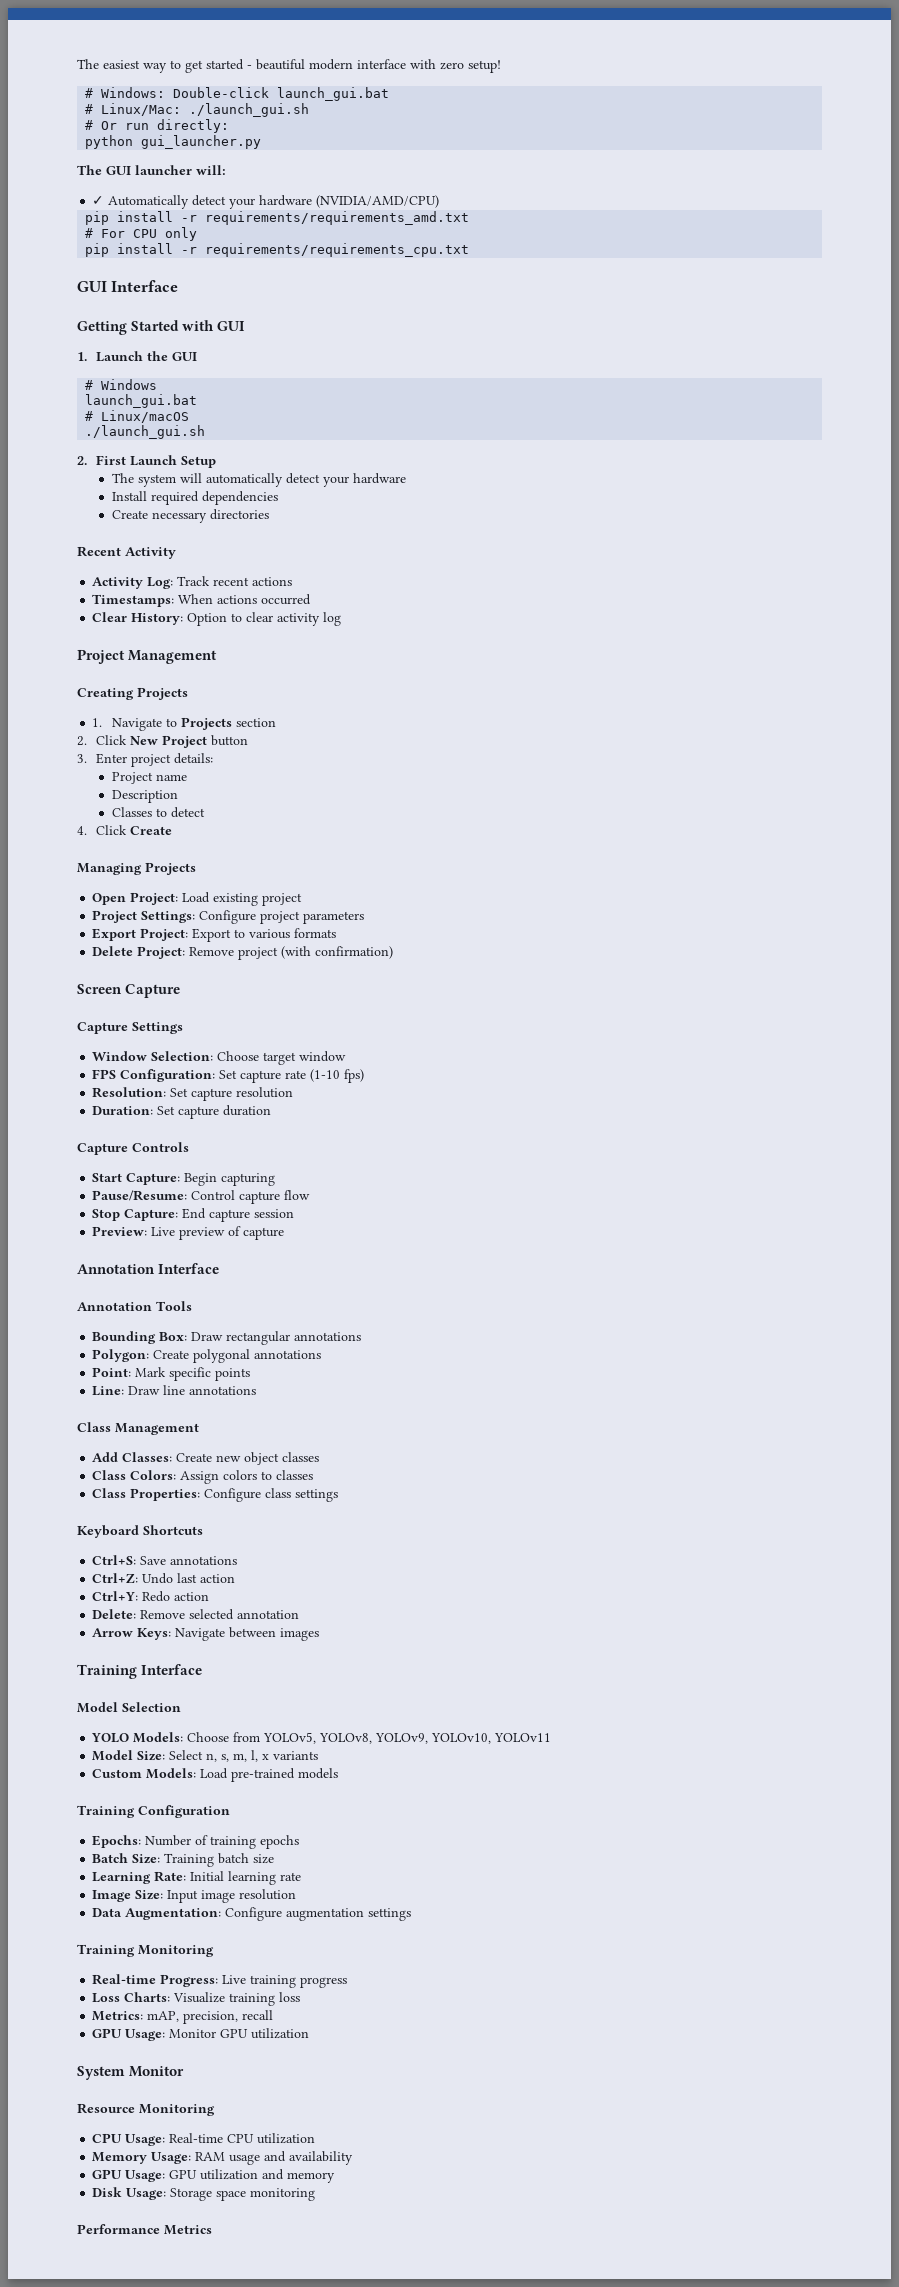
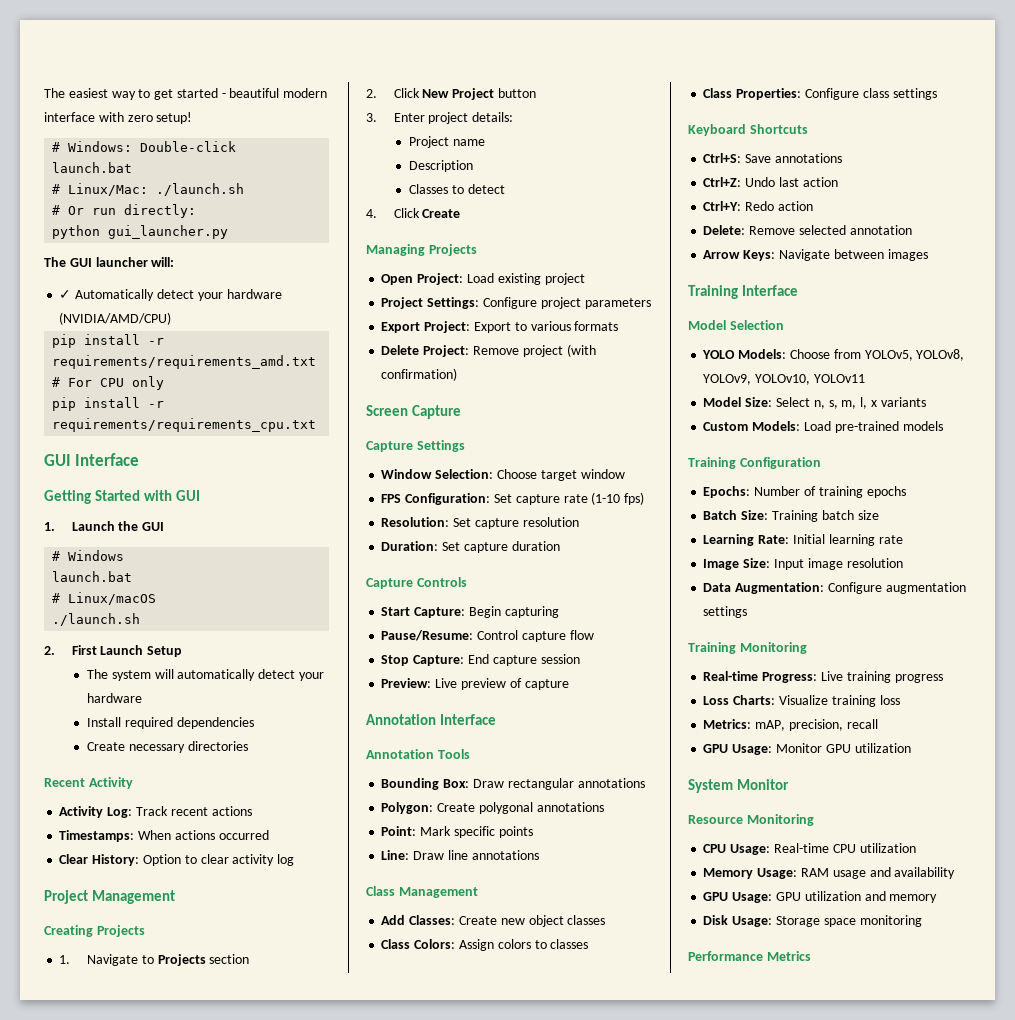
- # Windows: Double-click launch_gui.bat
+ # Windows: Double-click launch.bat
- # Linux/Mac: ./launch_gui.sh
+ # Linux/Mac: ./launch.sh
  # Windows
- launch_gui.bat
+ launch.bat
  # Linux/macOS
- ./launch_gui.sh
+ ./launch.sh

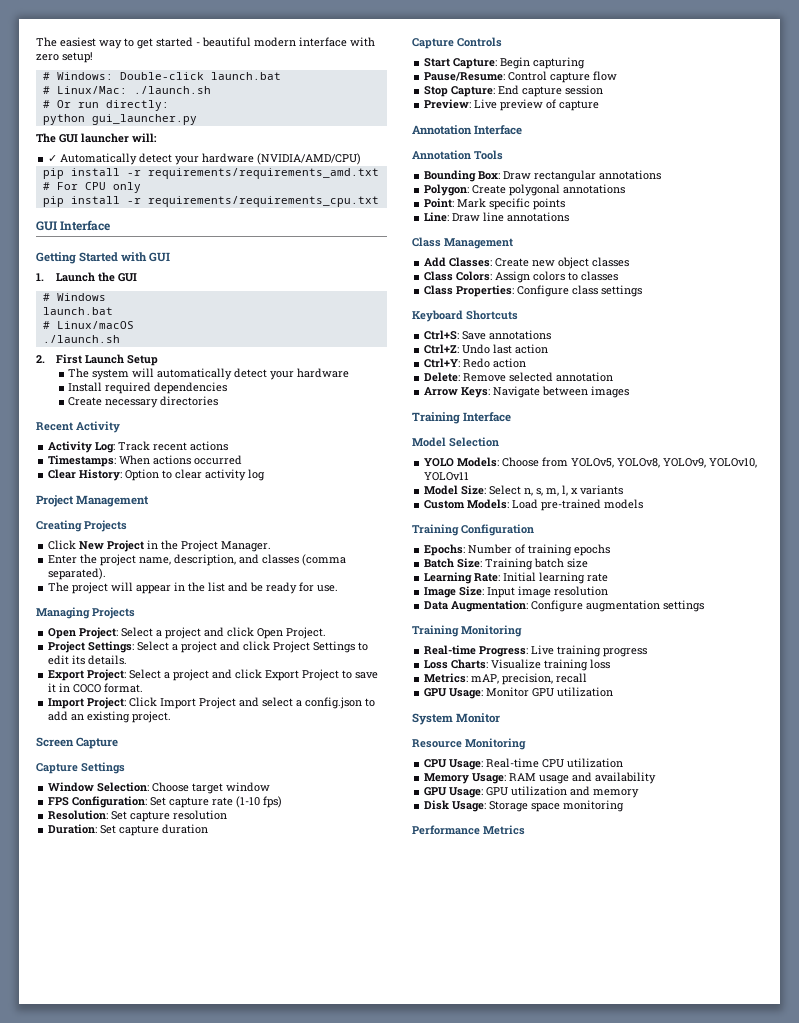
- 1. Navigate to Projects section
- 2. Click New Project button
- 3. Enter project details:
- Project name
- Description
- Classes to detect
- 4. Click Create
+ Click New Project in the Project Manager.
+ Enter the project name, description, and classes (comma separated).
+ The project will appear in the list and be ready for use.
- Open Project: Load existing project
- Project Settings: Configure project parameters
- Export Project: Export to various formats
- Delete Project: Remove project (with confirmation)
+ Open Project: Select a project and click Open Project.
+ Project Settings: Select a project and click Project Settings to edit its details.
+ Export Project: Select a project and click Export Project to save it in COCO format.
+ Import Project: Click Import Project and select a config.json to add an existing project.

